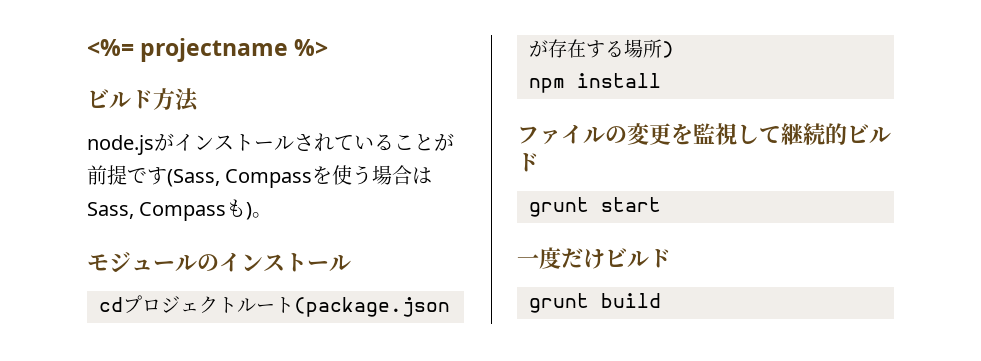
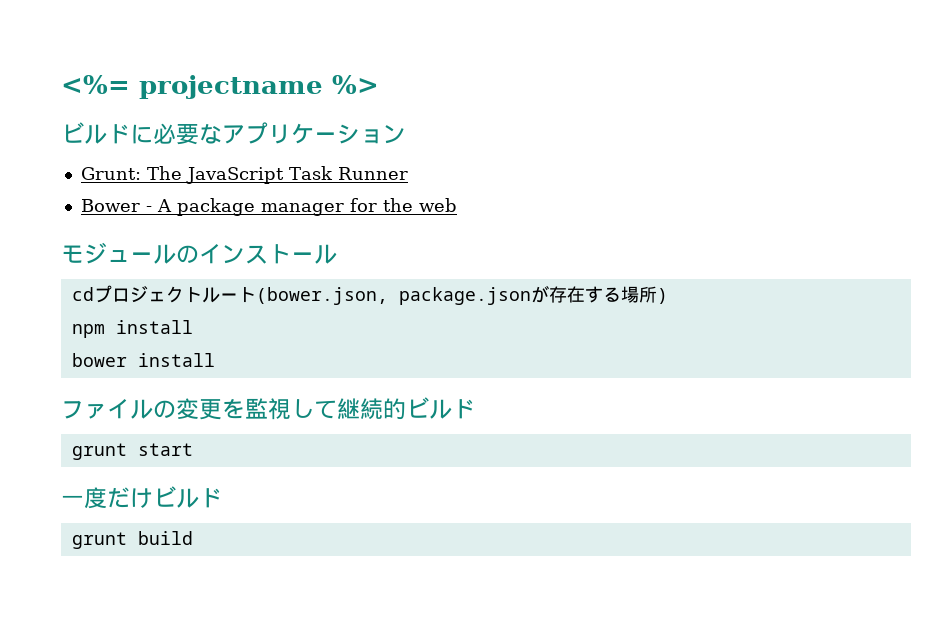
- ビルド方法
- node.jsがインストールされていることが前提です(Sass, Compassを使う場合はSass, Compassも)。
+ ビルドに必要なアプリケーション
+ Grunt: The JavaScript Task Runner
+ Bower - A package manager for the web
- cdプロジェクトルート(package.jsonが存在する場所)
+ cdプロジェクトルート(bower.json, package.jsonが存在する場所)
+ bower install

